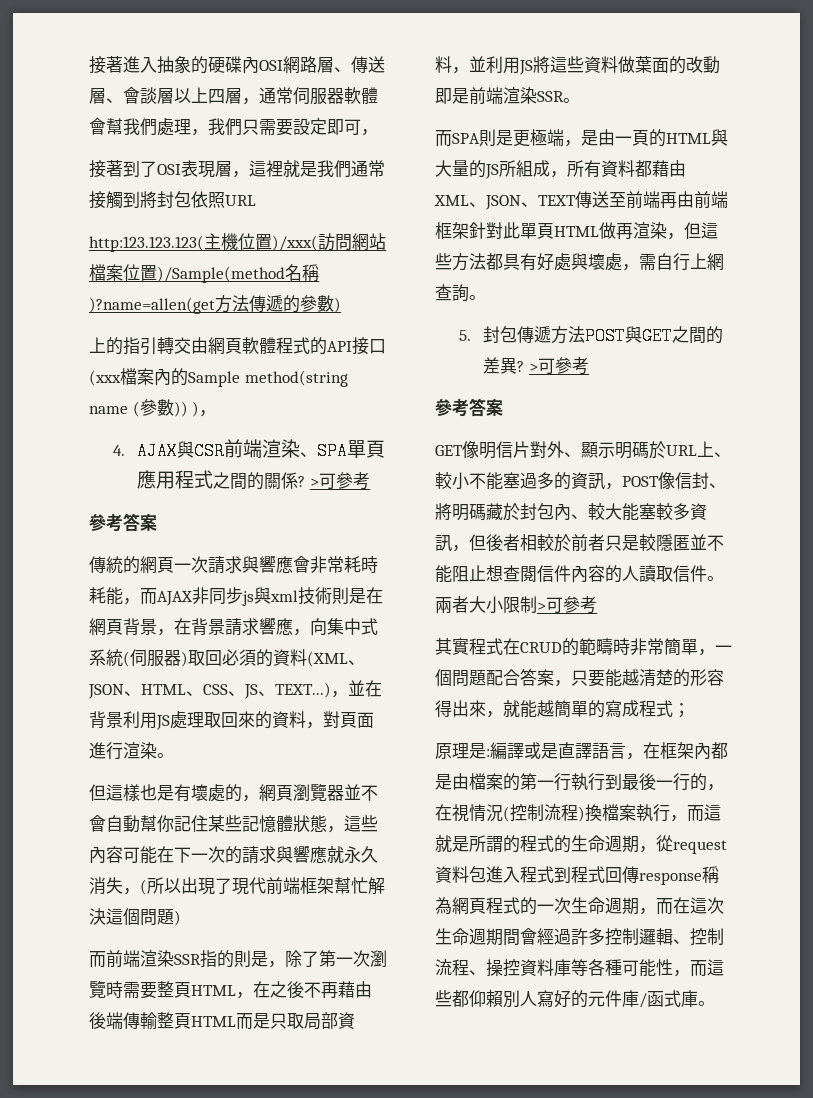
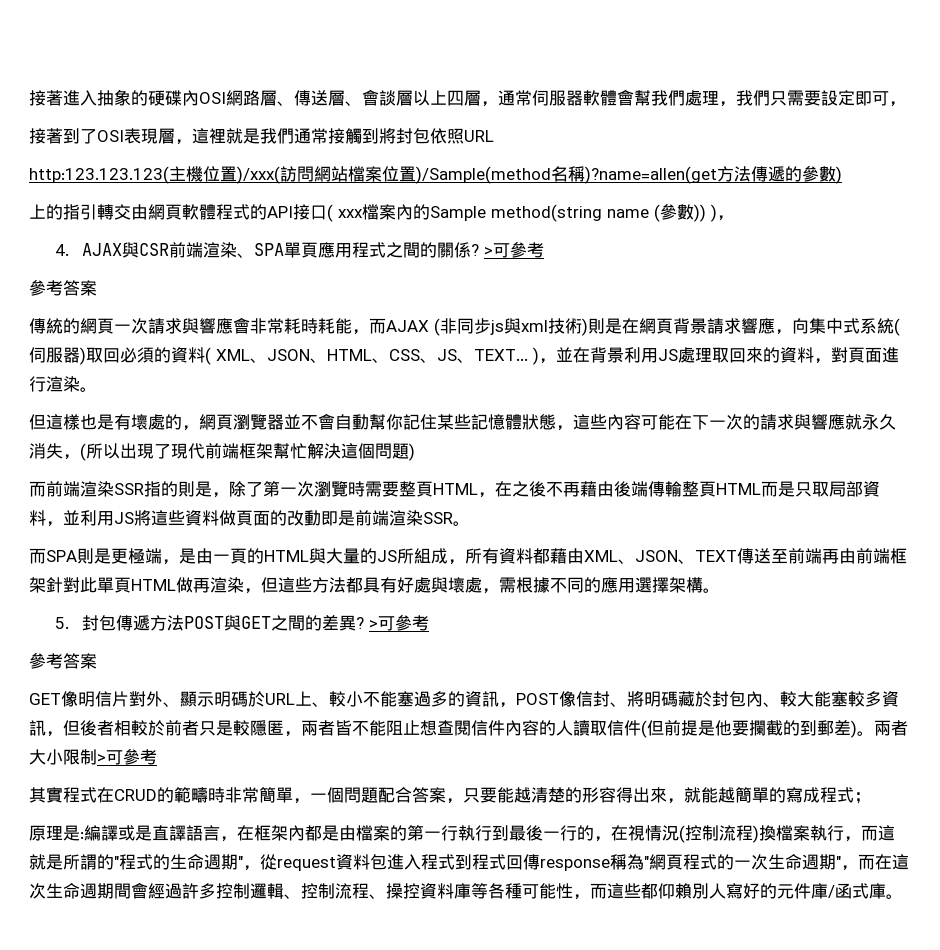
- 上的指引轉交由網頁軟體程式的API接口(xxx檔案內的Sample method(string name (參數)) )，
+ 上的指引轉交由網頁軟體程式的API接口( xxx檔案內的Sample method(string name (參數)) )，
- 傳統的網頁一次請求與響應會非常耗時耗能，而AJAX非同步js與xml技術則是在網頁背景，在背景請求響應，向集中式系統(伺服器)取回必須的資料(XML、JSON、HTML、CSS、JS、TEXT...)，並在背景利用JS處理取回來的資料，對頁面進行渲染。
+ 傳統的網頁一次請求與響應會非常耗時耗能，而AJAX (非同步js與xml技術)則是在網頁背景請求響應，向集中式系統(伺服器)取回必須的資料( XML、JSON、HTML、CSS、JS、TEXT... )，並在背景利用JS處理取回來的資料，對頁面進行渲染。
- 而前端渲染SSR指的則是，除了第一次瀏覽時需要整頁HTML，在之後不再藉由後端傳輸整頁HTML而是只取局部資料，並利用JS將這些資料做葉面的改動即是前端渲染SSR。
+ 而前端渲染SSR指的則是，除了第一次瀏覽時需要整頁HTML，在之後不再藉由後端傳輸整頁HTML而是只取局部資料，並利用JS將這些資料做頁面的改動即是前端渲染SSR。
- 而SPA則是更極端，是由一頁的HTML與大量的JS所組成，所有資料都藉由XML、JSON、TEXT傳送至前端再由前端框架針對此單頁HTML做再渲染，但這些方法都具有好處與壞處，需自行上網查詢。
+ 而SPA則是更極端，是由一頁的HTML與大量的JS所組成，所有資料都藉由XML、JSON、TEXT傳送至前端再由前端框架針對此單頁HTML做再渲染，但這些方法都具有好處與壞處，需根據不同的應用選擇架構。
- GET像明信片對外、顯示明碼於URL上、較小不能塞過多的資訊，POST像信封、將明碼藏於封包內、較大能塞較多資訊，但後者相較於前者只是較隱匿並不能阻止想查閱信件內容的人讀取信件。
+ GET像明信片對外、顯示明碼於URL上、較小不能塞過多的資訊，POST像信封、將明碼藏於封包內、較大能塞較多資訊，但後者相較於前者只是較隱匿，兩者皆不能阻止想查閱信件內容的人讀取信件(但前提是他要攔截的到郵差)。
- 編譯或是直譯語言，在框架內都是由檔案的第一行執行到最後一行的，在視情況(控制流程)換檔案執行，而這就是所謂的程式的生命週期，從request資料包進入程式到程式回傳response稱為網頁程式的一次生命週期，而在這次生命週期間會經過許多控制邏輯、控制流程、操控資料庫等各種可能性，而這些都仰賴別人寫好的元件庫/函式庫。
+ 編譯或是直譯語言，在框架內都是由檔案的第一行執行到最後一行的，在視情況(控制流程)換檔案執行，而這就是所謂的"程式的生命週期"，從request資料包進入程式到程式回傳response稱為"網頁程式的一次生命週期"，而在這次生命週期間會經過許多控制邏輯、控制流程、操控資料庫等各種可能性，而這些都仰賴別人寫好的元件庫/函式庫。

